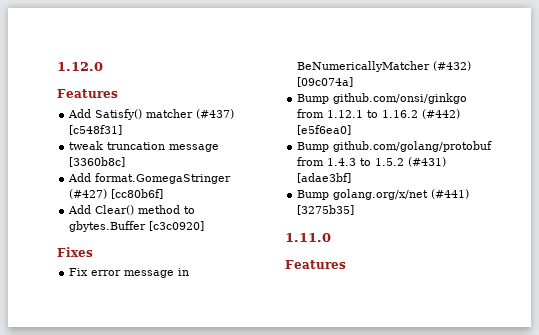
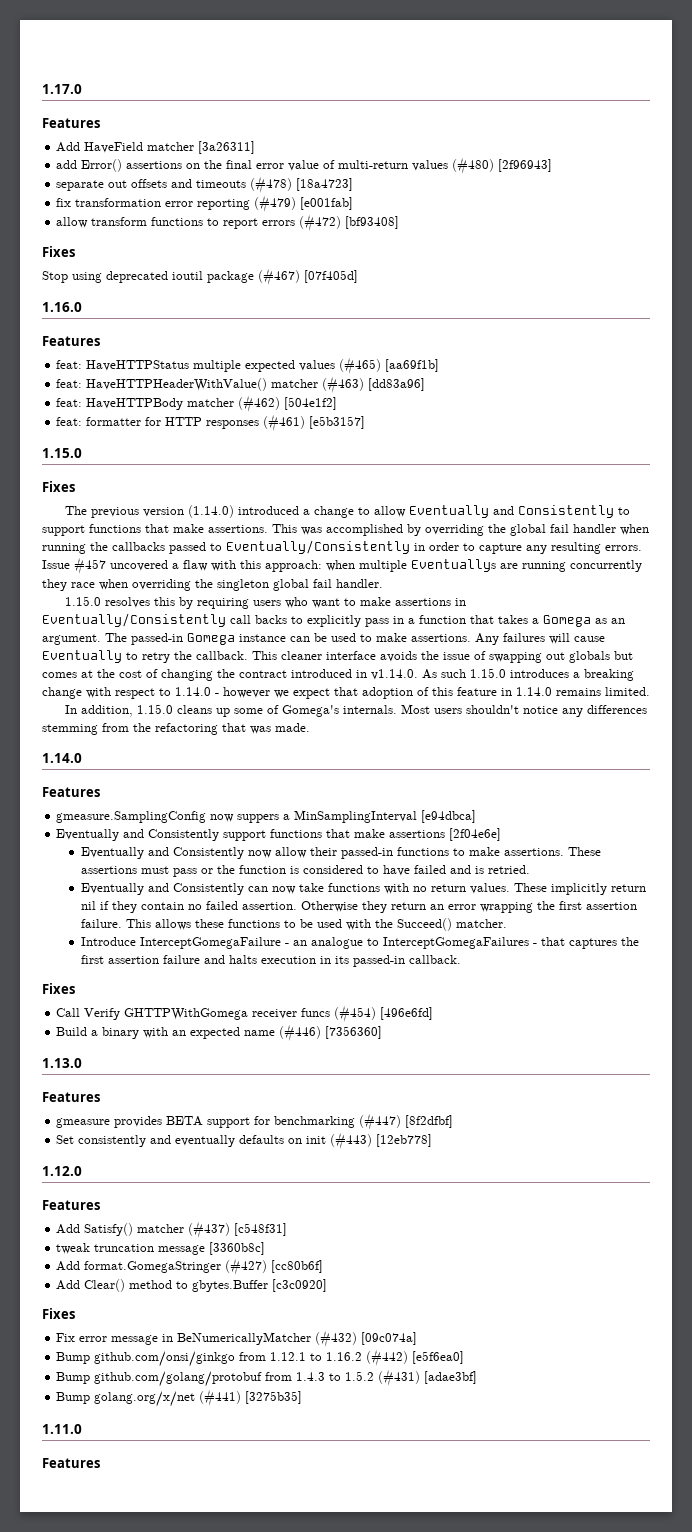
+ 1.17.0
+ Features
+ Add HaveField matcher [3a26311]
+ add Error() assertions on the final error value of multi-return values (#480) [2f96943]
+ separate out offsets and timeouts (#478) [18a4723]
+ fix transformation error reporting (#479) [e001fab]
+ allow transform functions to report errors (#472) [bf93408]
+ Fixes
+ Stop using deprecated ioutil package (#467) [07f405d]
+ 1.16.0
+ Features
+ feat: HaveHTTPStatus multiple expected values (#465) [aa69f1b]
+ feat: HaveHTTPHeaderWithValue() matcher (#463) [dd83a96]
+ feat: HaveHTTPBody matcher (#462) [504e1f2]
+ feat: formatter for HTTP responses (#461) [e5b3157]
+ 1.15.0
+ Fixes
+ The previous version (1.14.0) introduced a change to allow Eventually and Consistently to support functions that make assertions. This was accomplished by overriding the global fail handler when running the callbacks passed to Eventually/Consistently in order to capture any resulting errors. Issue #457 uncovered a flaw with this approach: when multiple Eventuallys are running concurrently they race when overriding the singleton global fail handler.
+ 1.15.0 resolves this by requiring users who want to make assertions in Eventually/Consistently call backs to explicitly pass in a function that takes a Gomega as an argument. The passed-in Gomega instance can be used to make assertions. Any failures will cause Eventually to retry the callback. This cleaner interface avoids the issue of swapping out globals but comes at the cost of changing the contract introduced in v1.14.0. As such 1.15.0 introduces a breaking change with respect to 1.14.0 - however we expect that adoption of this feature in 1.14.0 remains limited.
+ In addition, 1.15.0 cleans up some of Gomega's internals. Most users shouldn't notice any differences stemming from the refactoring that was made.
+ 1.14.0
+ Features
+ gmeasure.SamplingConfig now suppers a MinSamplingInterval [e94dbca]
+ Eventually and Consistently support functions that make assertions [2f04e6e]
+ Eventually and Consistently now allow their passed-in functions to make assertions. These assertions must pass or the function is considered to have failed and is retried.
+ Eventually and Consistently can now take functions with no return values. These implicitly return nil if they contain no failed assertion. Otherwise they return an error wrapping the first assertion failure. This allows these functions to be used with the Succeed() matcher.
+ Introduce InterceptGomegaFailure - an analogue to InterceptGomegaFailures - that captures the first assertion failure and halts execution in its passed-in callback.
+ Fixes
+ Call Verify GHTTPWithGomega receiver funcs (#454) [496e6fd]
+ Build a binary with an expected name (#446) [7356360]
+ 1.13.0
+ Features
+ gmeasure provides BETA support for benchmarking (#447) [8f2dfbf]
+ Set consistently and eventually defaults on init (#443) [12eb778]

